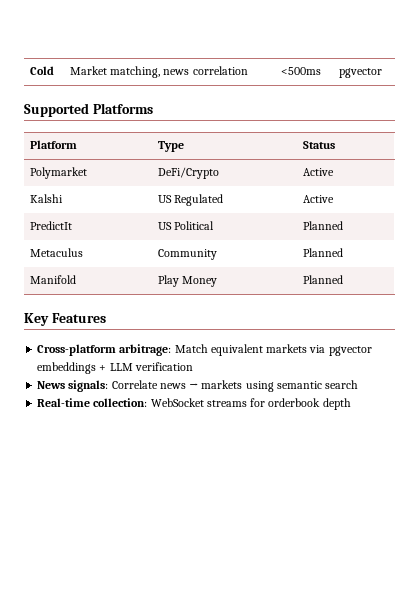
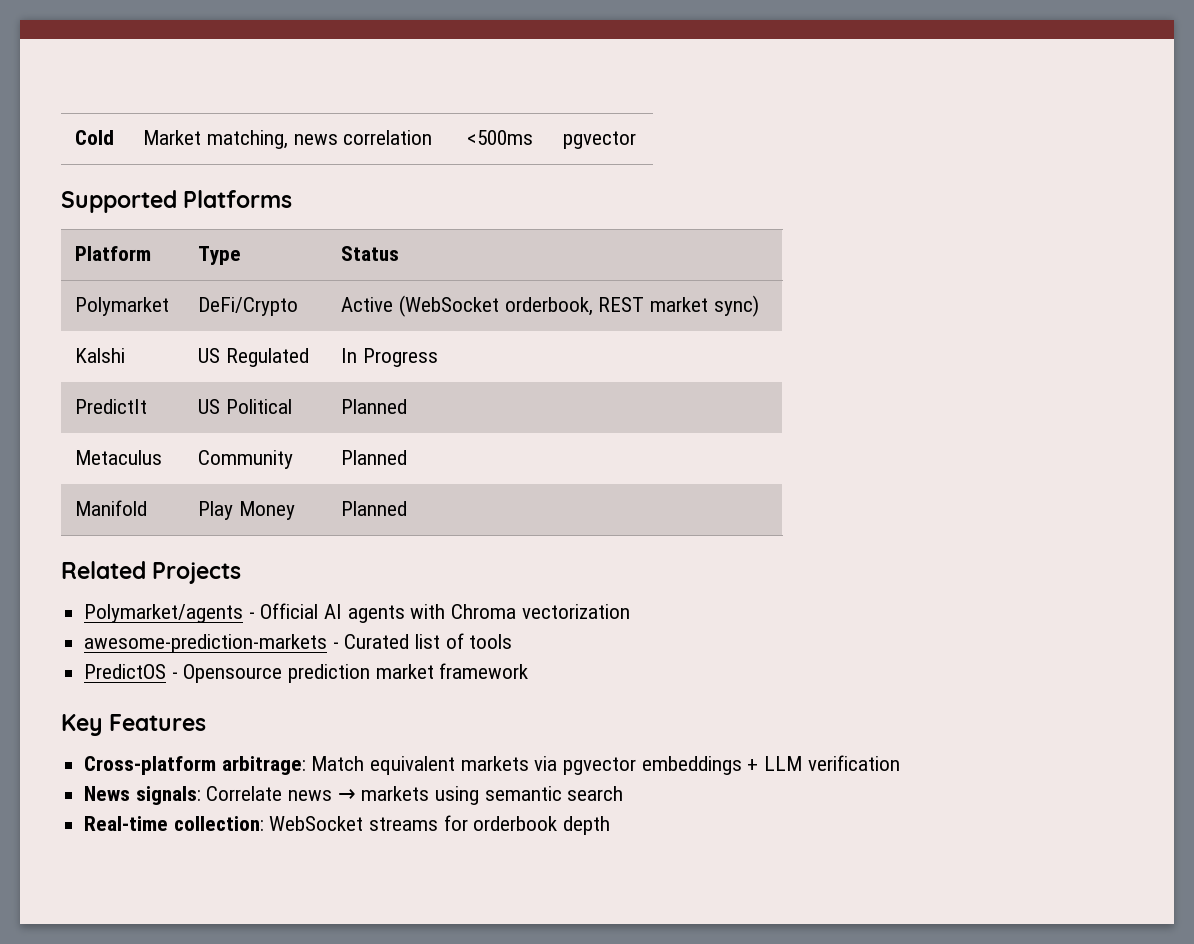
- Polymarket | DeFi/Crypto | Active
+ Polymarket | DeFi/Crypto | Active (WebSocket orderbook, REST market sync)
- Kalshi | US Regulated | Active
+ Kalshi | US Regulated | In Progress
+ Related Projects
+ Polymarket/agents - Official AI agents with Chroma vectorization
+ awesome-prediction-markets - Curated list of tools
+ PredictOS - Opensource prediction market framework

